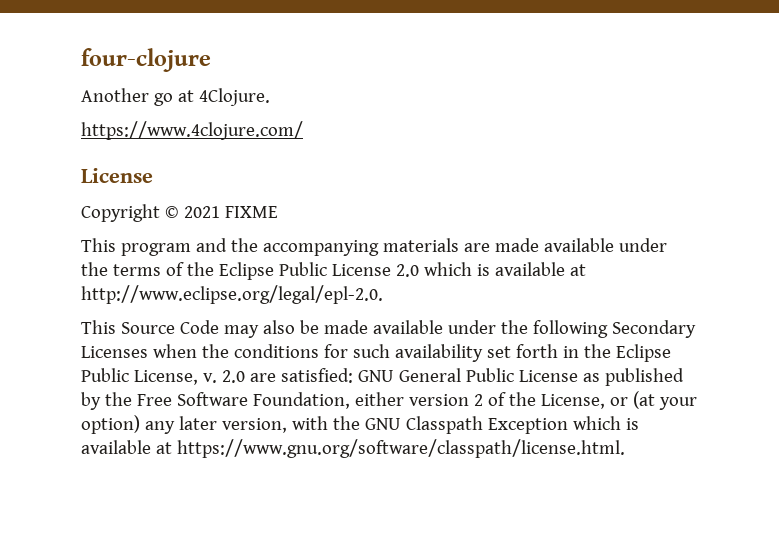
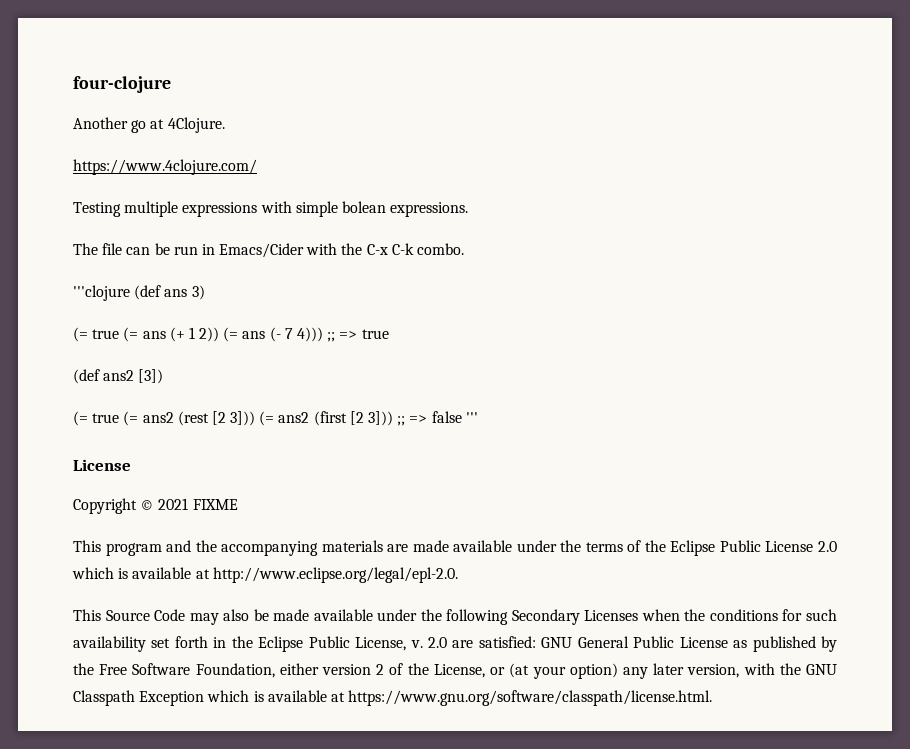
+ Testing multiple expressions with simple bolean expressions.
+ The file can be run in Emacs/Cider with the C-x C-k combo.
+ '''clojure (def ans 3)
+ (= true (= ans (+ 1 2)) (= ans (- 7 4))) ;; => true
+ (def ans2 [3])
+ (= true (= ans2 (rest [2 3])) (= ans2 (first [2 3])) ;; => false '''

